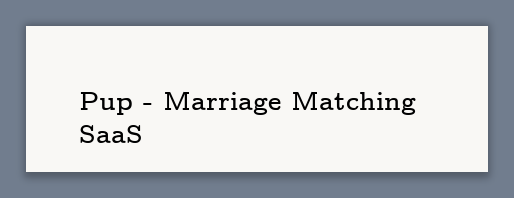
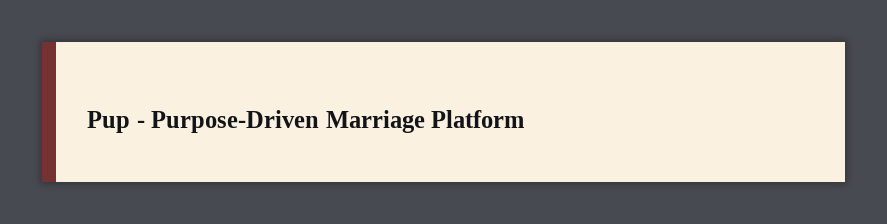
- Pup - Marriage Matching SaaS
+ Pup - Purpose-Driven Marriage Platform

